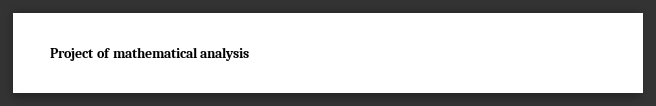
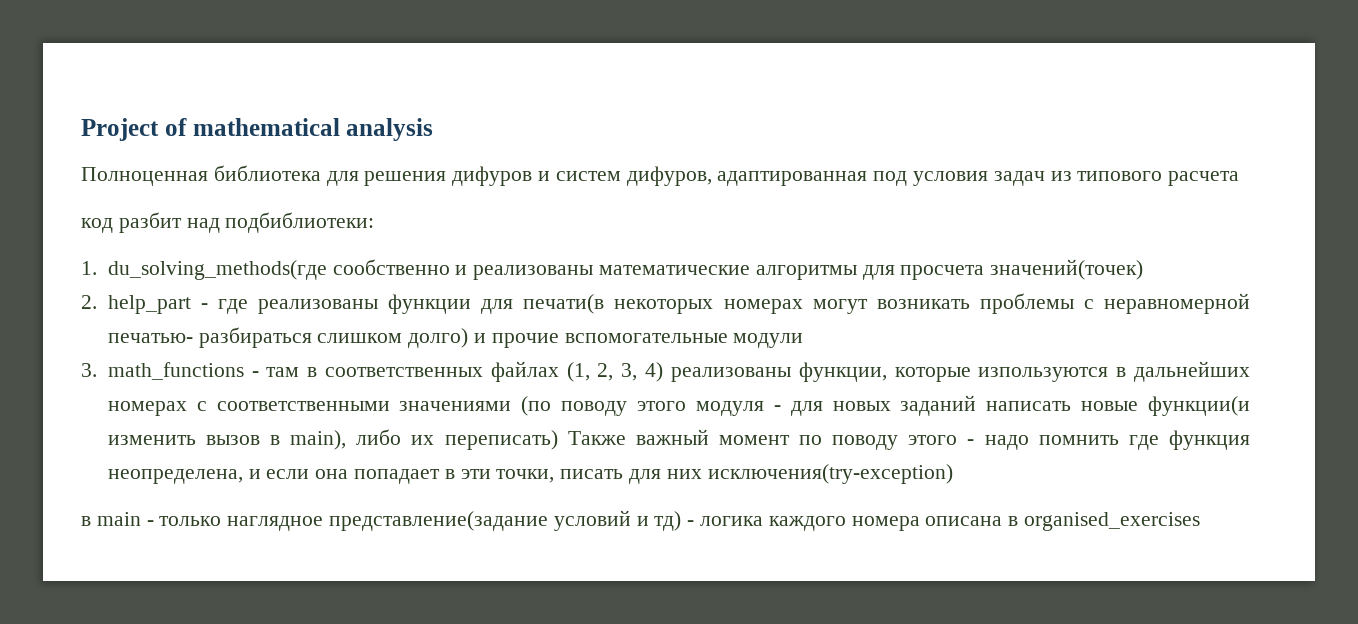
+ Полноценная библиотека для решения дифуров и систем дифуров, адаптированная под условия задач из типового расчета
+ код разбит над подбиблиотеки:
+ 1. du_solving_methods(где сообственно и реализованы математические алгоритмы для просчета значений(точек)
+ 2. help_part - где реализованы функции для печати(в некоторых номерах могут возникать проблемы с неравномерной печатью- разбираться слишком долго) и прочие вспомогательные модули
+ 3. math_functions - там в соответственных файлах (1, 2, 3, 4) реализованы функции, которые изпользуются в дальнейших номерах с соответственными значениями (по поводу этого модуля - для новых заданий написать новые функции(и изменить вызов в main), либо их переписать) Также важный момент по поводу этого - надо помнить где функция неопределена, и если она попадает в эти точки, писать для них исключения(try-exception)
+ в main - только наглядное представление(задание условий и тд) - логика каждого номера описана в organised_exercises

